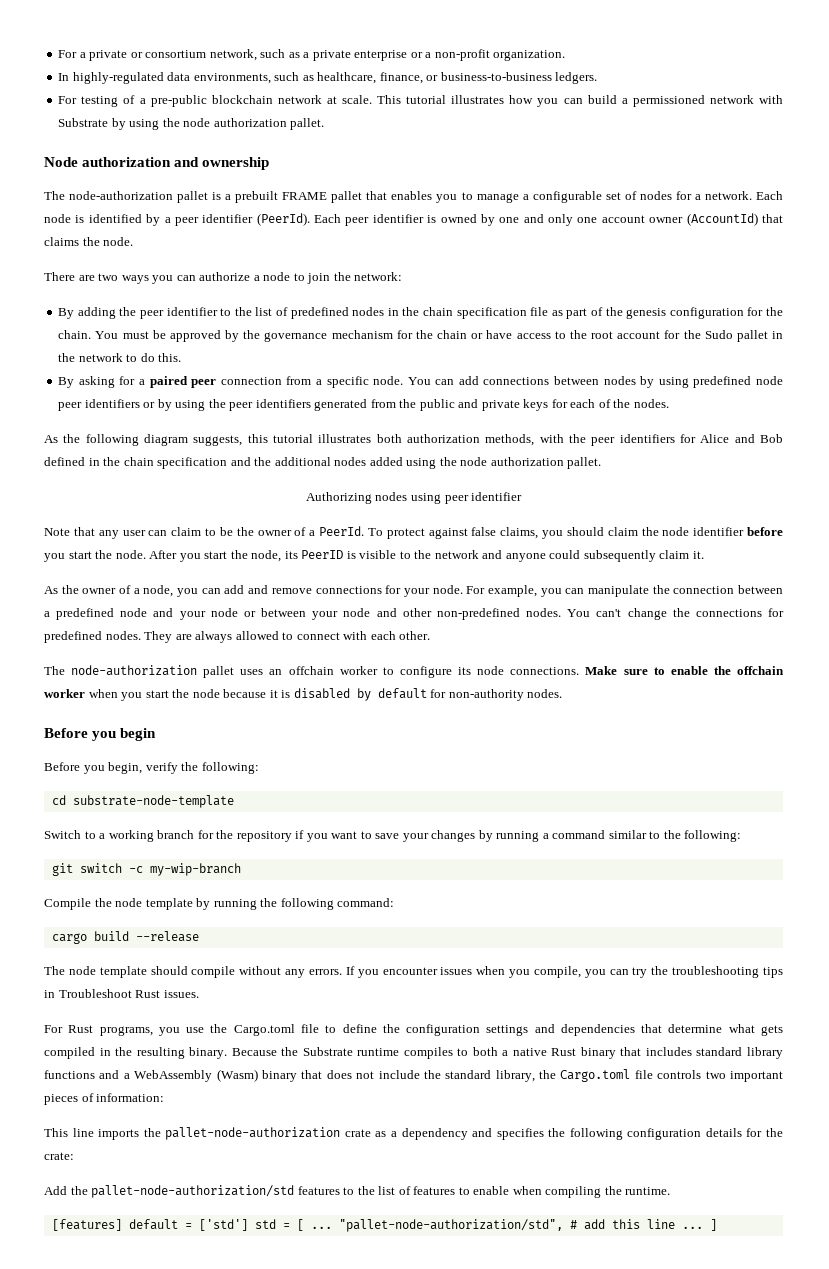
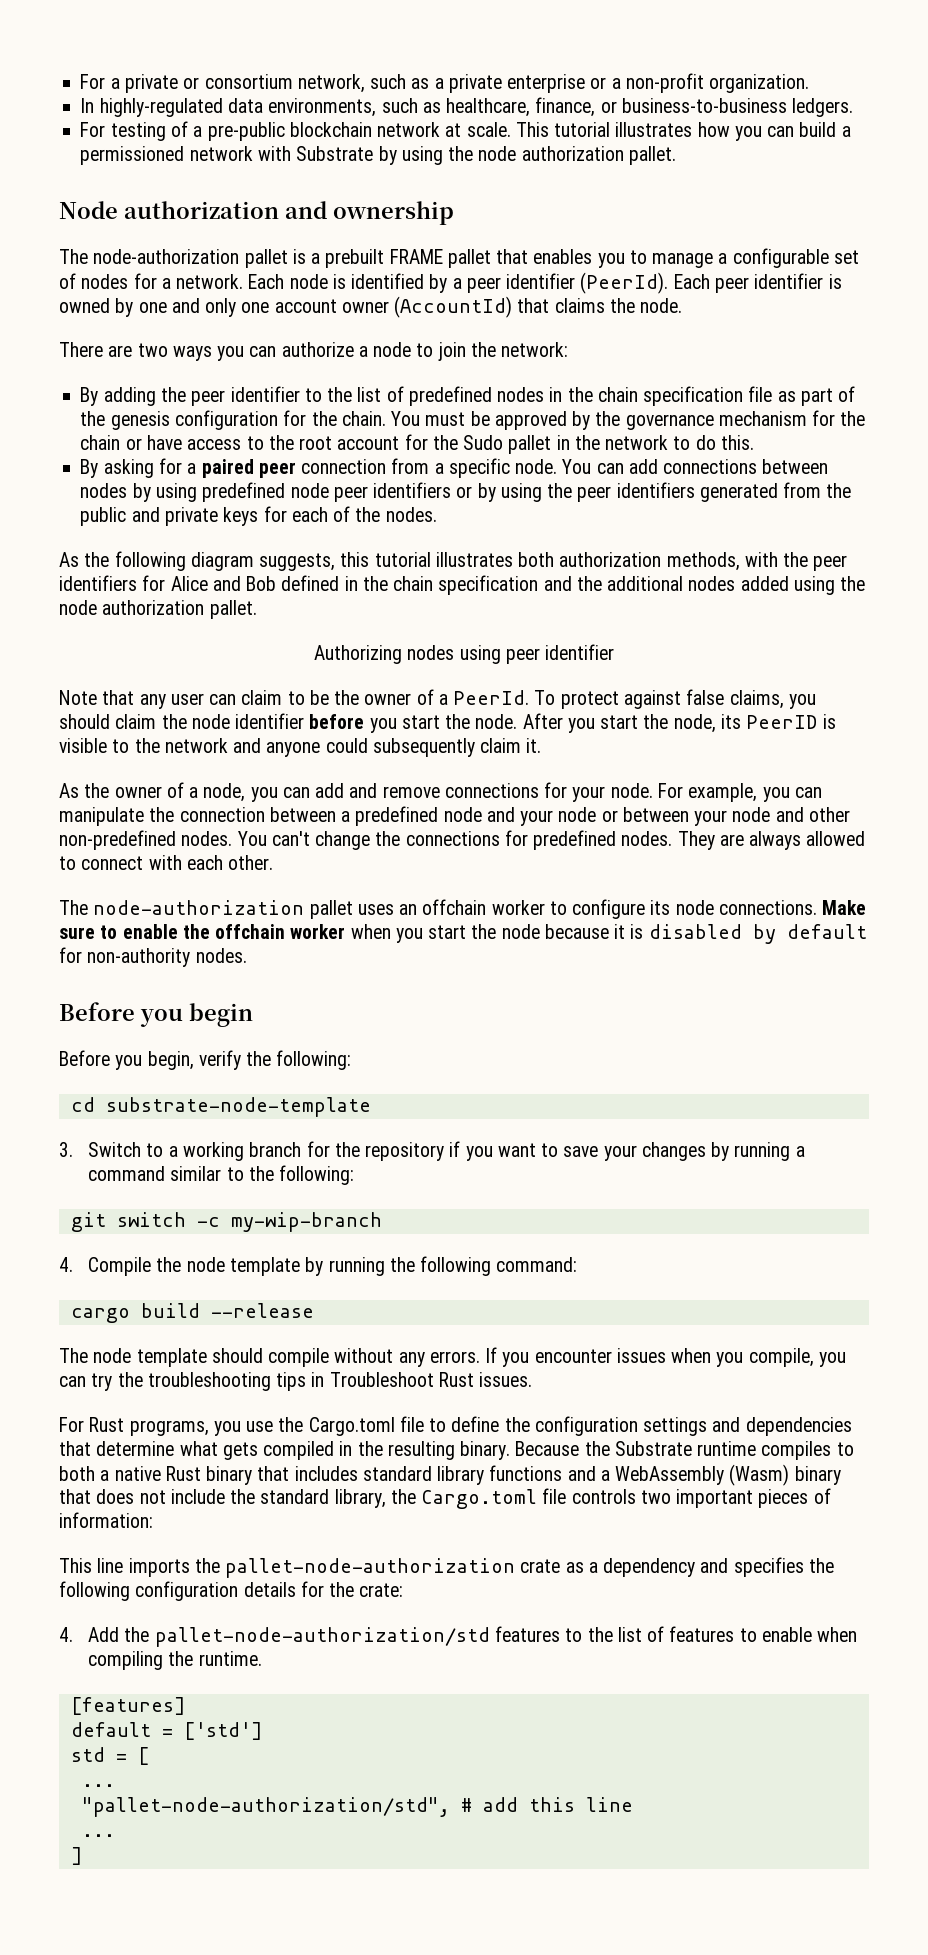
- Switch to a working branch for the repository if you want to save your changes by running a command similar to the following:
+ 3. Switch to a working branch for the repository if you want to save your changes by running a command similar to the following:
- Compile the node template by running the following command:
+ 4. Compile the node template by running the following command:
- Add the pallet-node-authorization/std features to the list of features to enable when compiling the runtime.
+ 4. Add the pallet-node-authorization/std features to the list of features to enable when compiling the runtime.
- [features] default = ['std'] std = [ ... "pallet-node-authorization/std", # add this line ... ]
+ [features]
+ default = ['std']
+ std = [
+ ...
+ "pallet-node-authorization/std", # add this line
+ ...
+ ]

